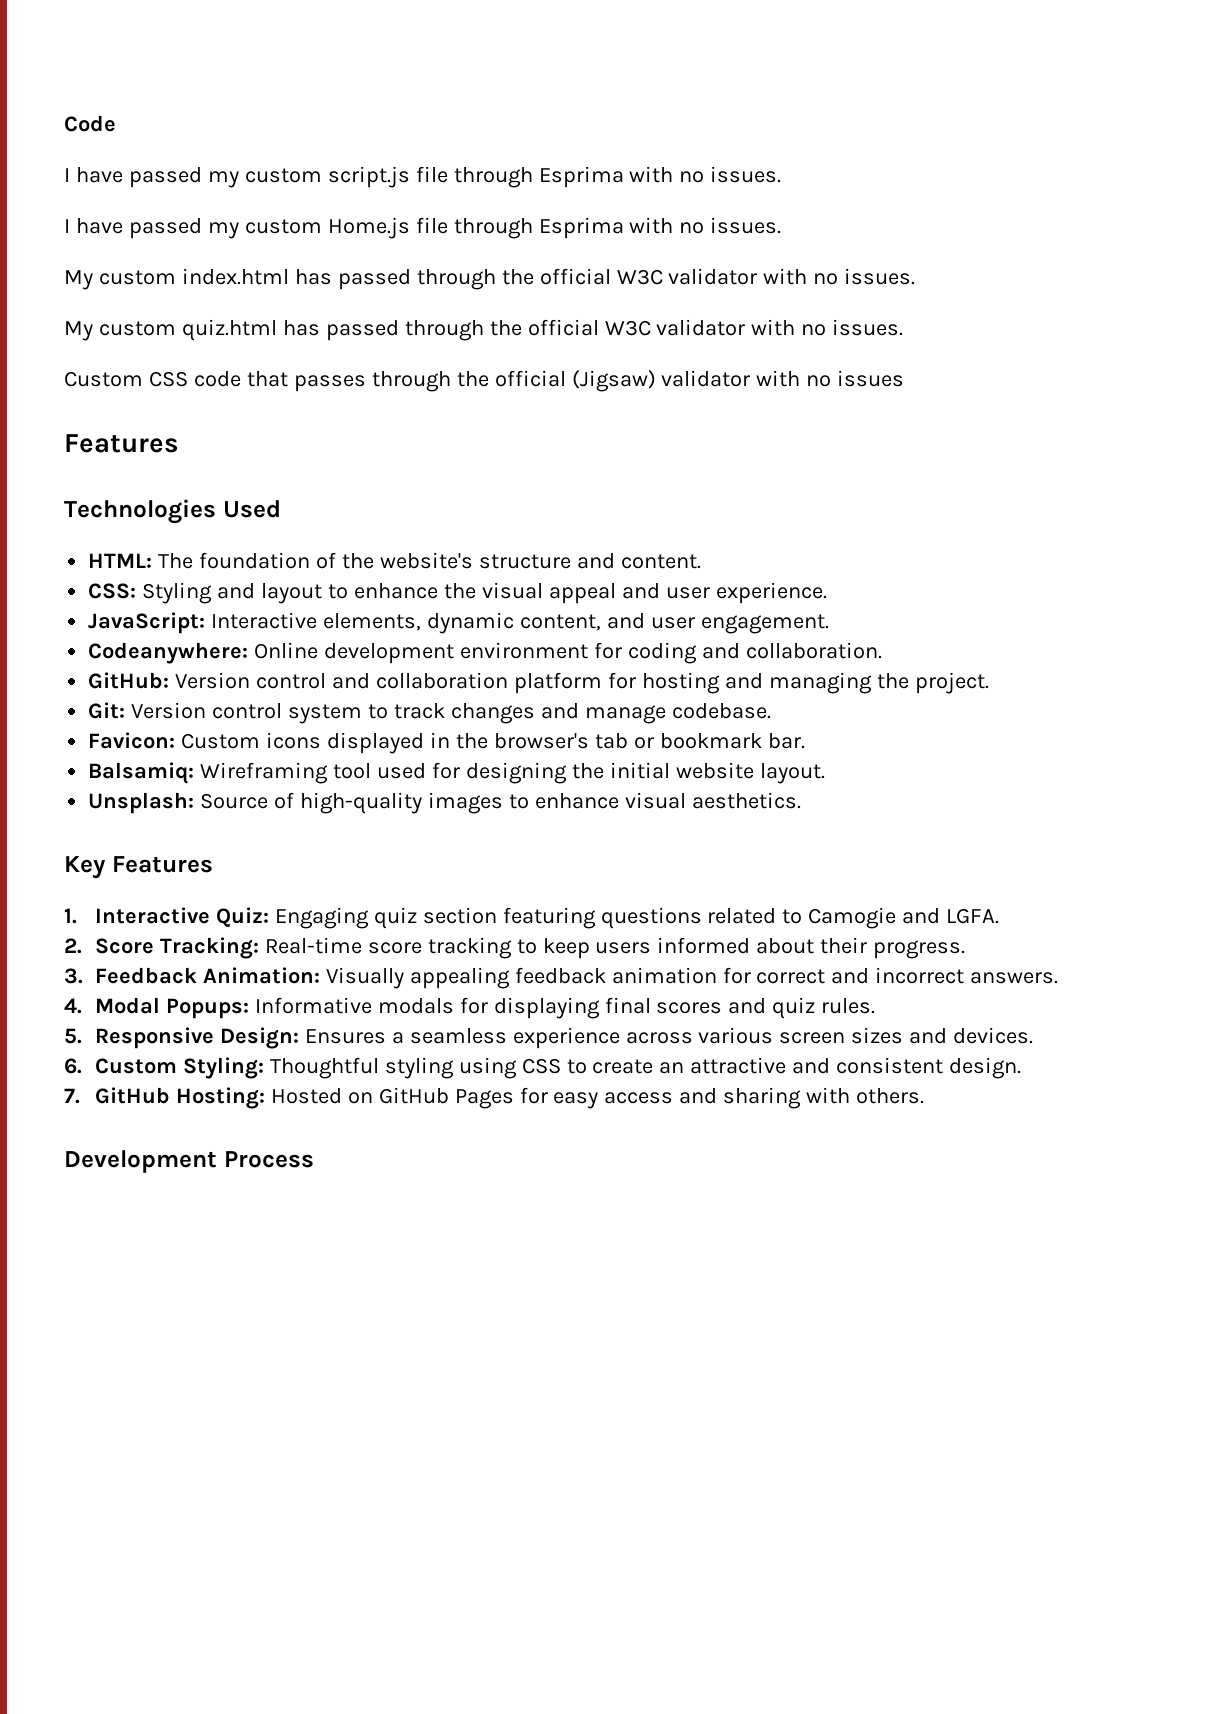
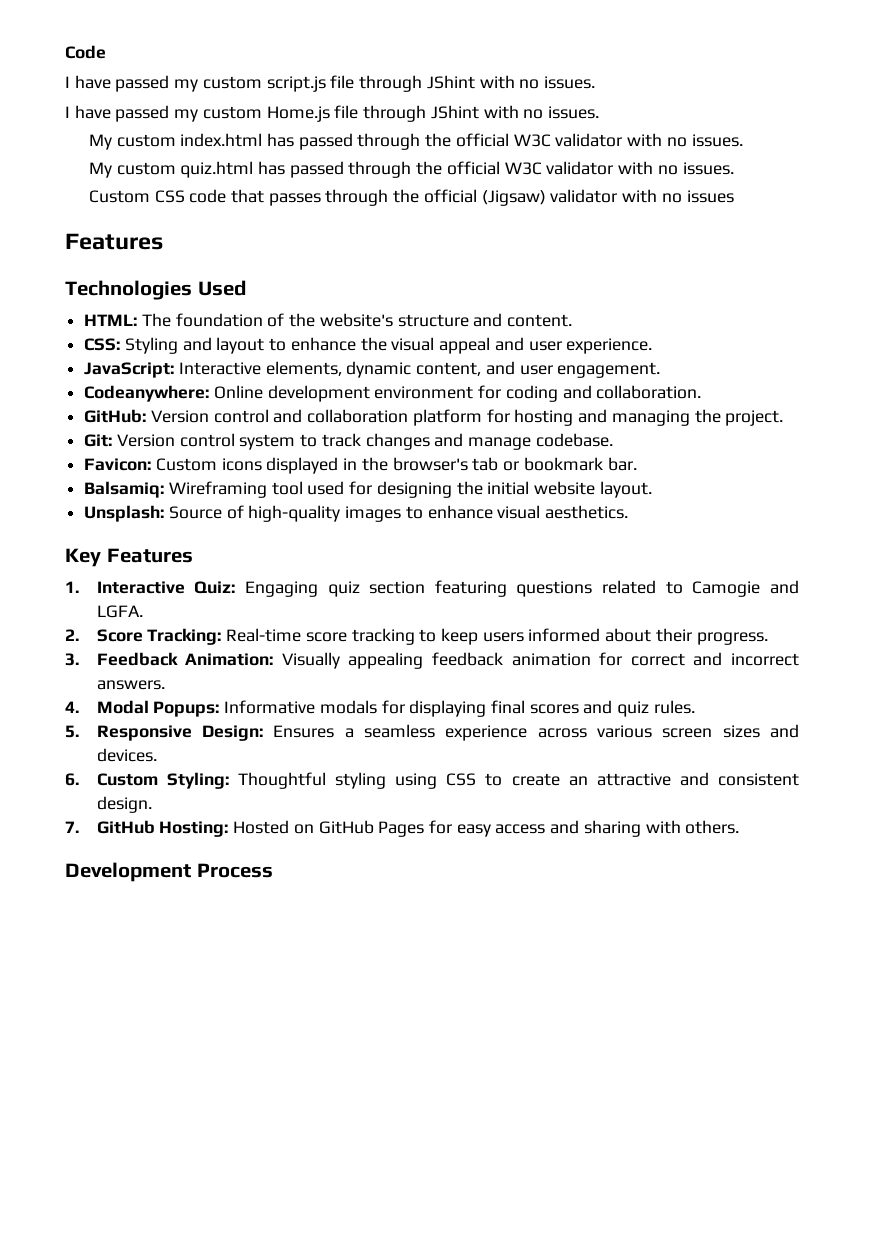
- I have passed my custom script.js file through Esprima with no issues.
+ I have passed my custom script.js file through JShint with no issues.
- I have passed my custom Home.js file through Esprima with no issues.
+ I have passed my custom Home.js file through JShint with no issues.

